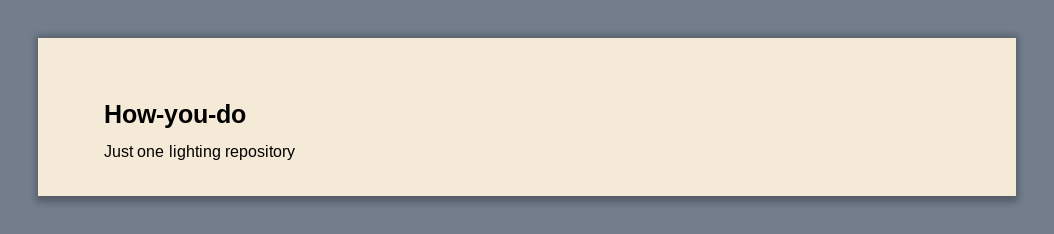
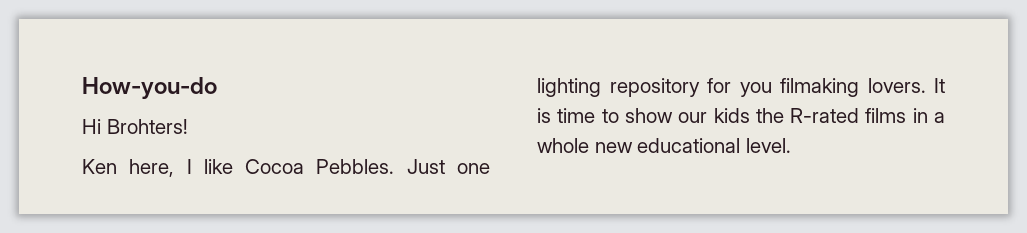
- Just one lighting repository
+ Hi Brohters!
+ Ken here, I like Cocoa Pebbles. Just one lighting repository for you filmaking lovers. It is time to show our kids the R-rated films in a whole new educational level.

